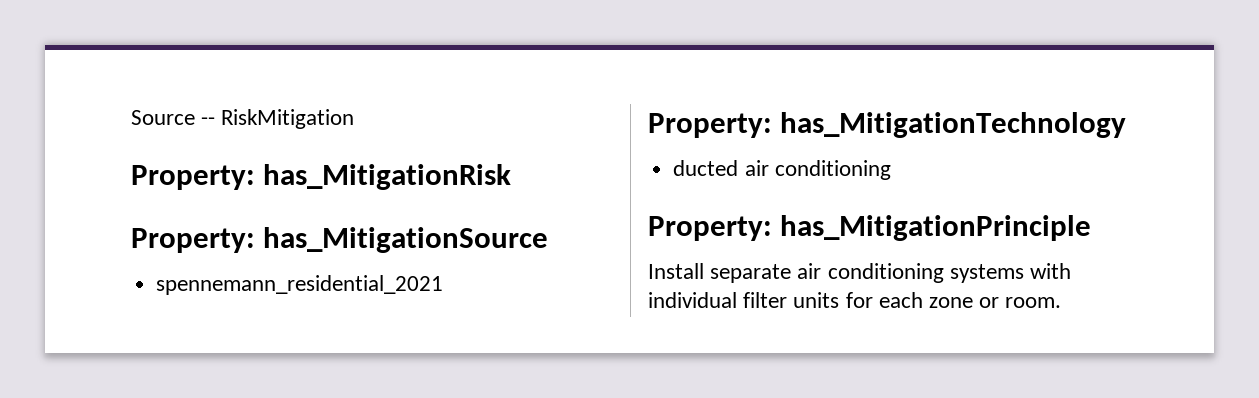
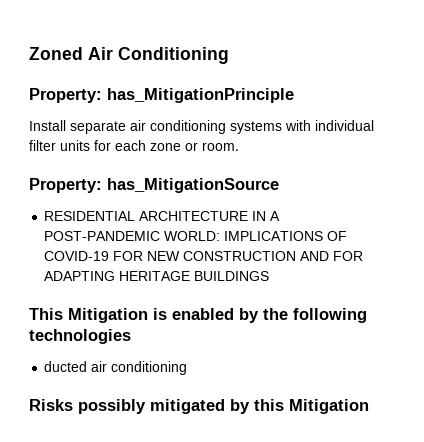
- Source -- RiskMitigation
- Property: has_MitigationRisk
- Property: has_MitigationSource
- spennemann_residential_2021
- Property: has_MitigationTechnology
- ducted air conditioning
+ Zoned Air Conditioning
+ Property: has_MitigationSource
+ RESIDENTIAL ARCHITECTURE IN A POST-PANDEMIC WORLD: IMPLICATIONS OF COVID-19 FOR NEW CONSTRUCTION AND FOR ADAPTING HERITAGE BUILDINGS
+ This Mitigation is enabled by the following technologies
+ ducted air conditioning
+ Risks possibly mitigated by this Mitigation

